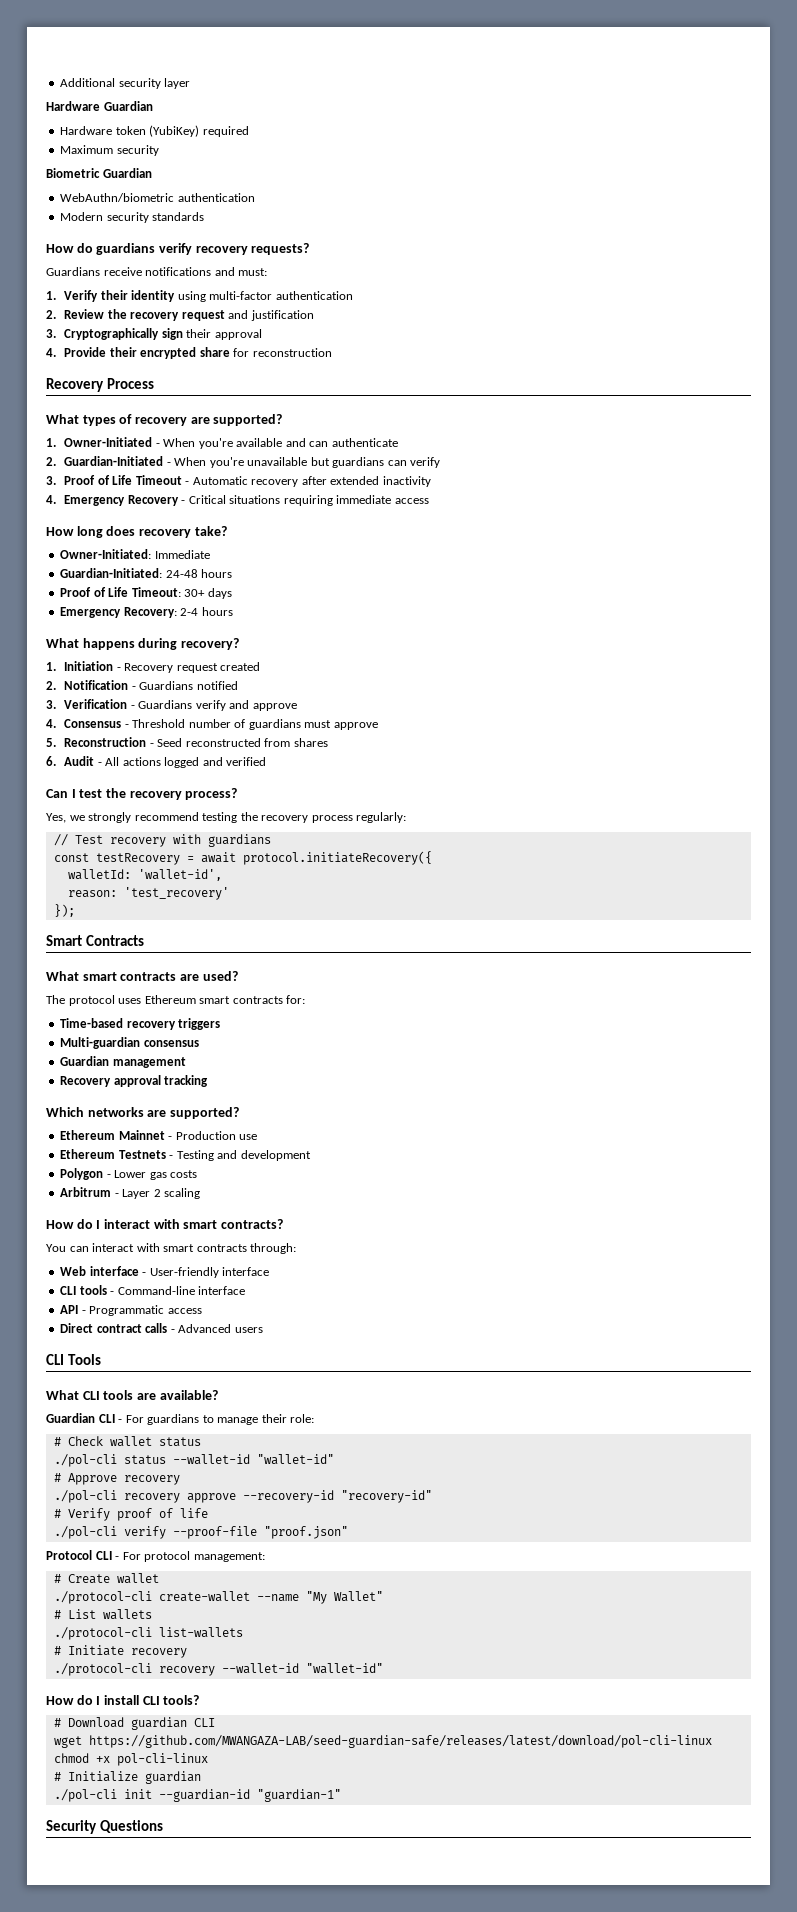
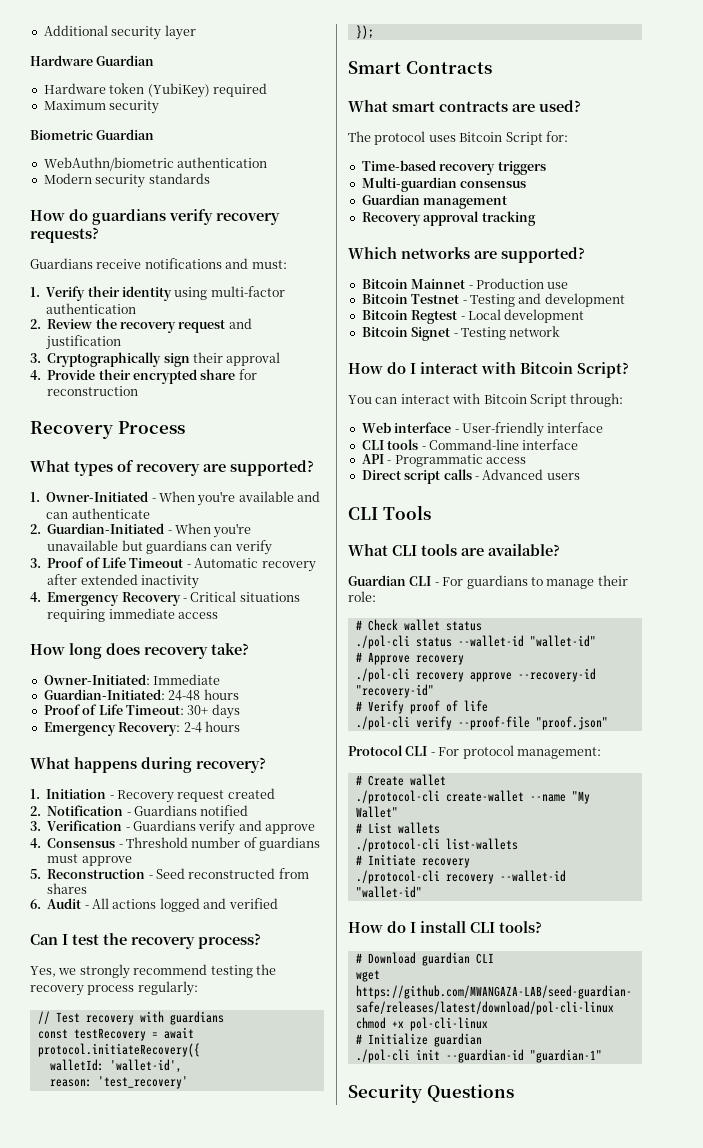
- The protocol uses Ethereum smart contracts for:
+ The protocol uses Bitcoin Script for:
- Ethereum Mainnet - Production use
+ Bitcoin Mainnet - Production use
- Ethereum Testnets - Testing and development
+ Bitcoin Testnet - Testing and development
- Polygon - Lower gas costs
- Arbitrum - Layer 2 scaling
+ Bitcoin Regtest - Local development
+ Bitcoin Signet - Testing network
- How do I interact with smart contracts?
+ How do I interact with Bitcoin Script?
- You can interact with smart contracts through:
+ You can interact with Bitcoin Script through:
- Direct contract calls - Advanced users
+ Direct script calls - Advanced users

